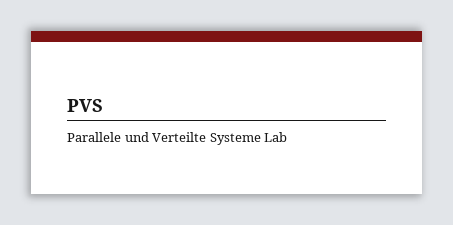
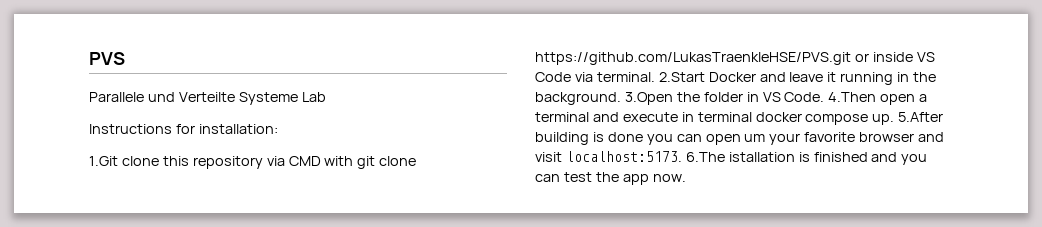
+ Instructions for installation:
+ 1.Git clone this repository via CMD with git clone https://github.com/LukasTraenkleHSE/PVS.git or inside VS Code via terminal. 2.Start Docker and leave it running in the background. 3.Open the folder in VS Code. 4.Then open a terminal and execute in terminal docker compose up. 5.After building is done you can open um your favorite browser and visit localhost:5173. 6.The istallation is finished and you can test the app now.

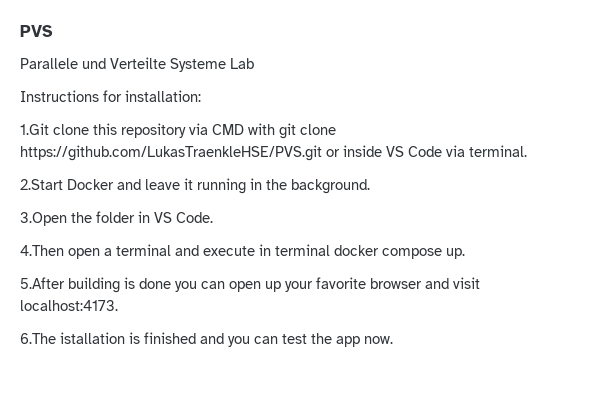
- 1.Git clone this repository via CMD with git clone https://github.com/LukasTraenkleHSE/PVS.git or inside VS Code via terminal. 2.Start Docker and leave it running in the background. 3.Open the folder in VS Code. 4.Then open a terminal and execute in terminal docker compose up. 5.After building is done you can open um your favorite browser and visit localhost:5173. 6.The istallation is finished and you can test the app now.
+ 1.Git clone this repository via CMD with git clone https://github.com/LukasTraenkleHSE/PVS.git or inside VS Code via terminal.
+ 2.Start Docker and leave it running in the background.
+ 3.Open the folder in VS Code.
+ 4.Then open a terminal and execute in terminal docker compose up.
+ 5.After building is done you can open up your favorite browser and visit localhost:4173.
+ 6.The istallation is finished and you can test the app now.

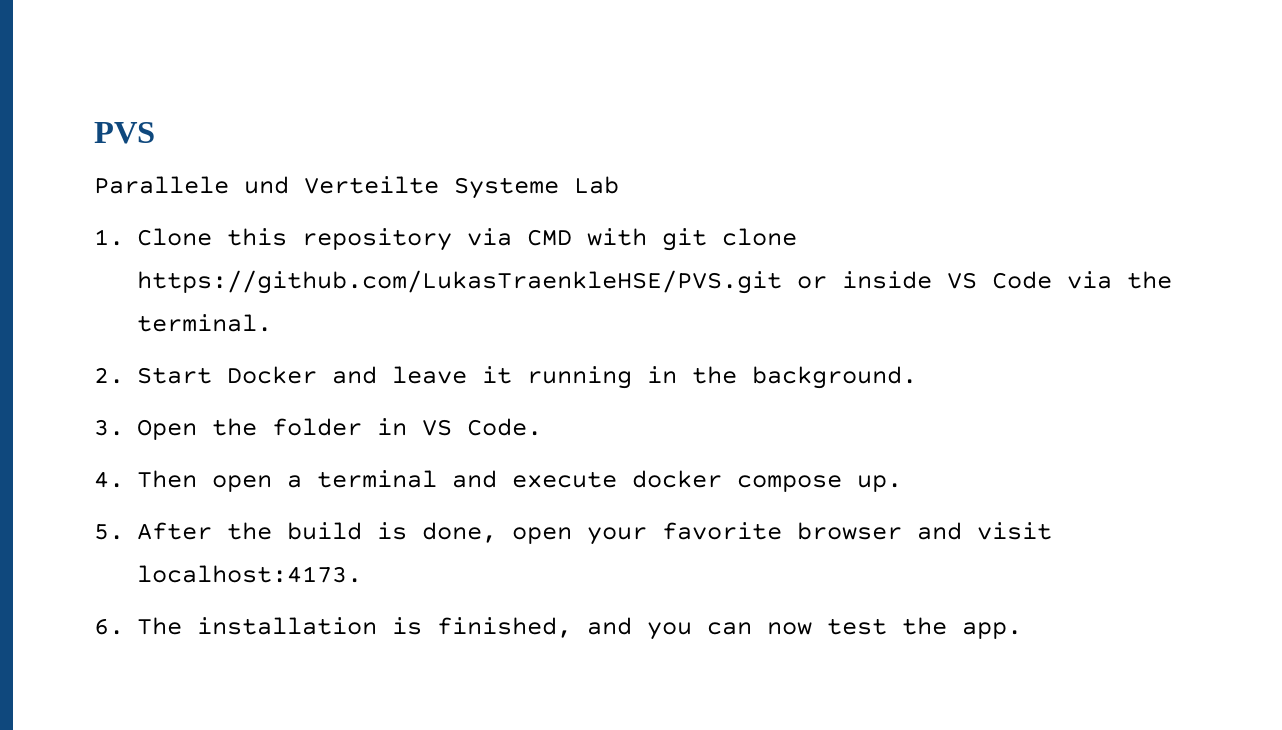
- Instructions for installation:
- 1.Git clone this repository via CMD with git clone https://github.com/LukasTraenkleHSE/PVS.git or inside VS Code via terminal.
+ 1. Clone this repository via CMD with git clone https://github.com/LukasTraenkleHSE/PVS.git or inside VS Code via the terminal.
- 2.Start Docker and leave it running in the background.
+ 2. Start Docker and leave it running in the background.
- 3.Open the folder in VS Code.
+ 3. Open the folder in VS Code.
- 4.Then open a terminal and execute in terminal docker compose up.
+ 4. Then open a terminal and execute docker compose up.
- 5.After building is done you can open up your favorite browser and visit localhost:4173.
+ 5. After the build is done, open your favorite browser and visit localhost:4173.
- 6.The istallation is finished and you can test the app now.
+ 6. The installation is finished, and you can now test the app.

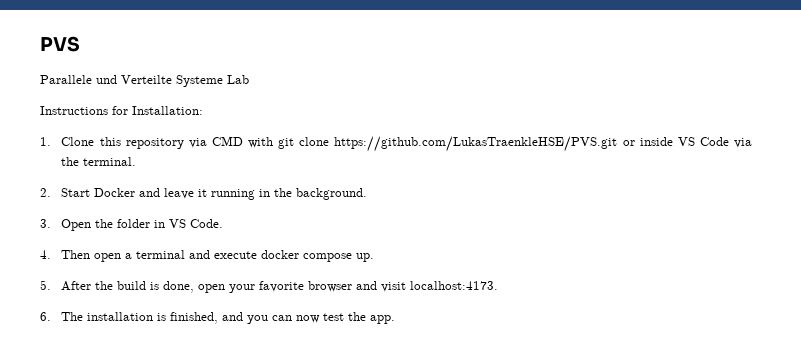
+ Instructions for Installation:

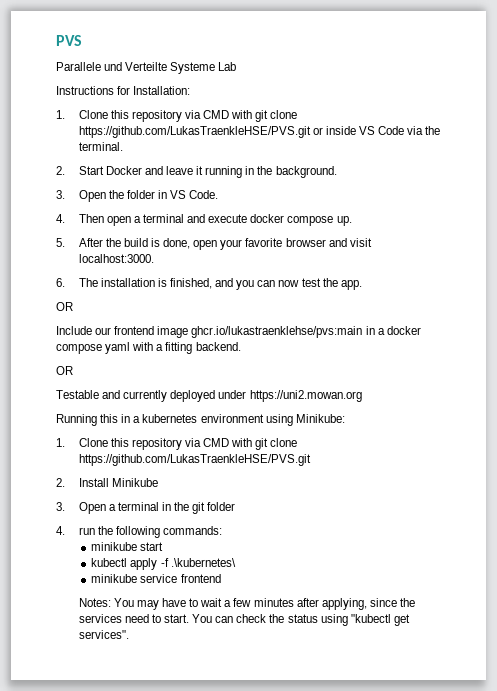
- 5. After the build is done, open your favorite browser and visit localhost:4173.
+ 5. After the build is done, open your favorite browser and visit localhost:3000.
  6. The installation is finished, and you can now test the app.
+ OR
+ Include our frontend image ghcr.io/lukastraenklehse/pvs:main in a docker compose yaml with a fitting backend.
+ OR
+ Testable and currently deployed under https://uni2.mowan.org
+ Running this in a kubernetes environment using Minikube:
+ 1. Clone this repository via CMD with git clone https://github.com/LukasTraenkleHSE/PVS.git
+ 2. Install Minikube
+ 3. Open a terminal in the git folder
+ 4. run the following commands:
+ minikube start
+ kubectl apply -f .\kubernetes\
+ minikube service frontend
+ Notes: You may have to wait a few minutes after applying, since the services need to start. You can check the status using "kubectl get services".

